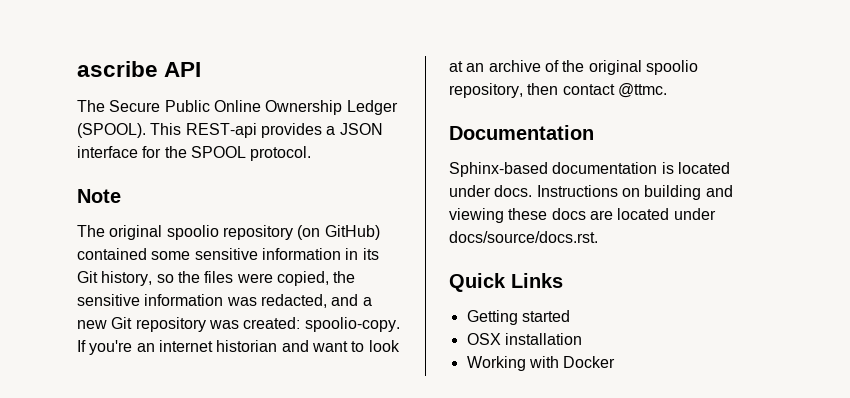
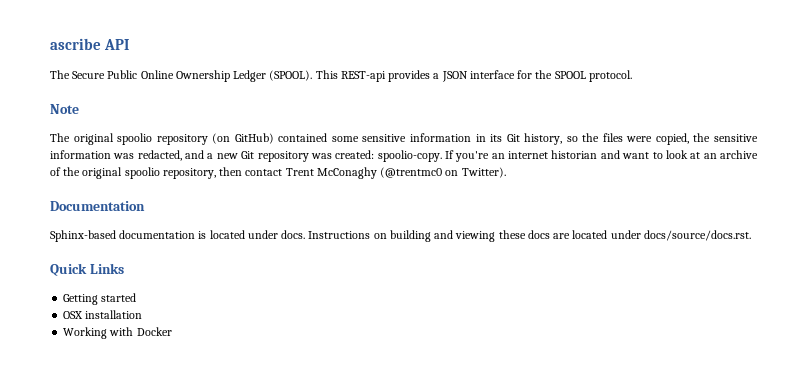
- If you're an internet historian and want to look at an archive of the original spoolio repository, then contact @ttmc.
+ If you're an internet historian and want to look at an archive of the original spoolio repository, then contact Trent McConaghy (@trentmc0 on Twitter).

